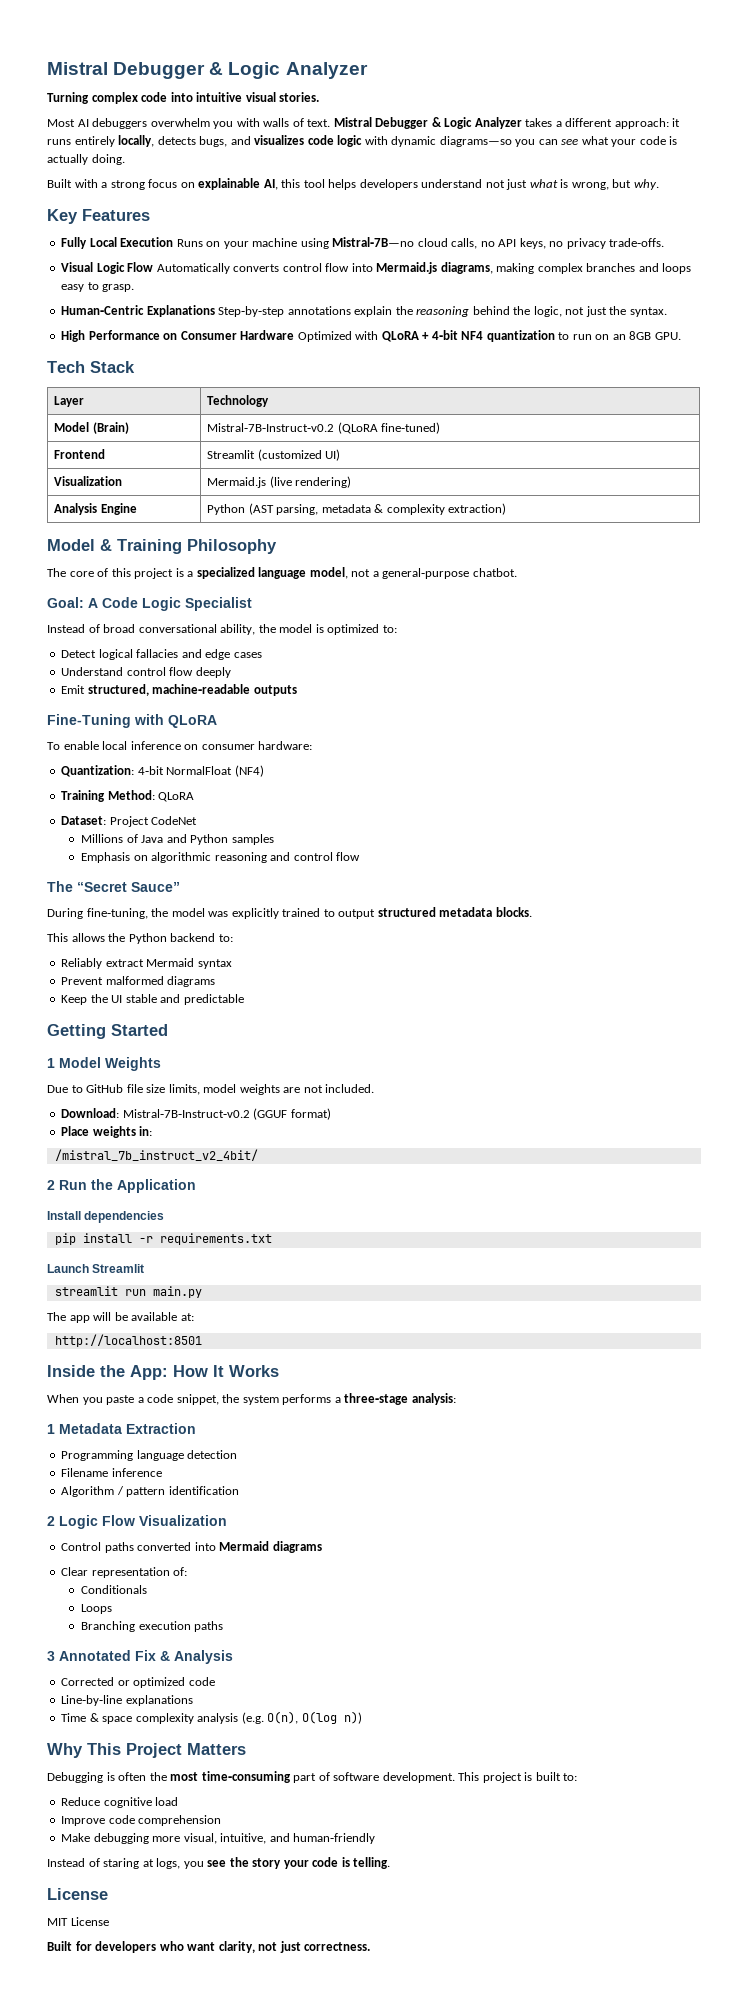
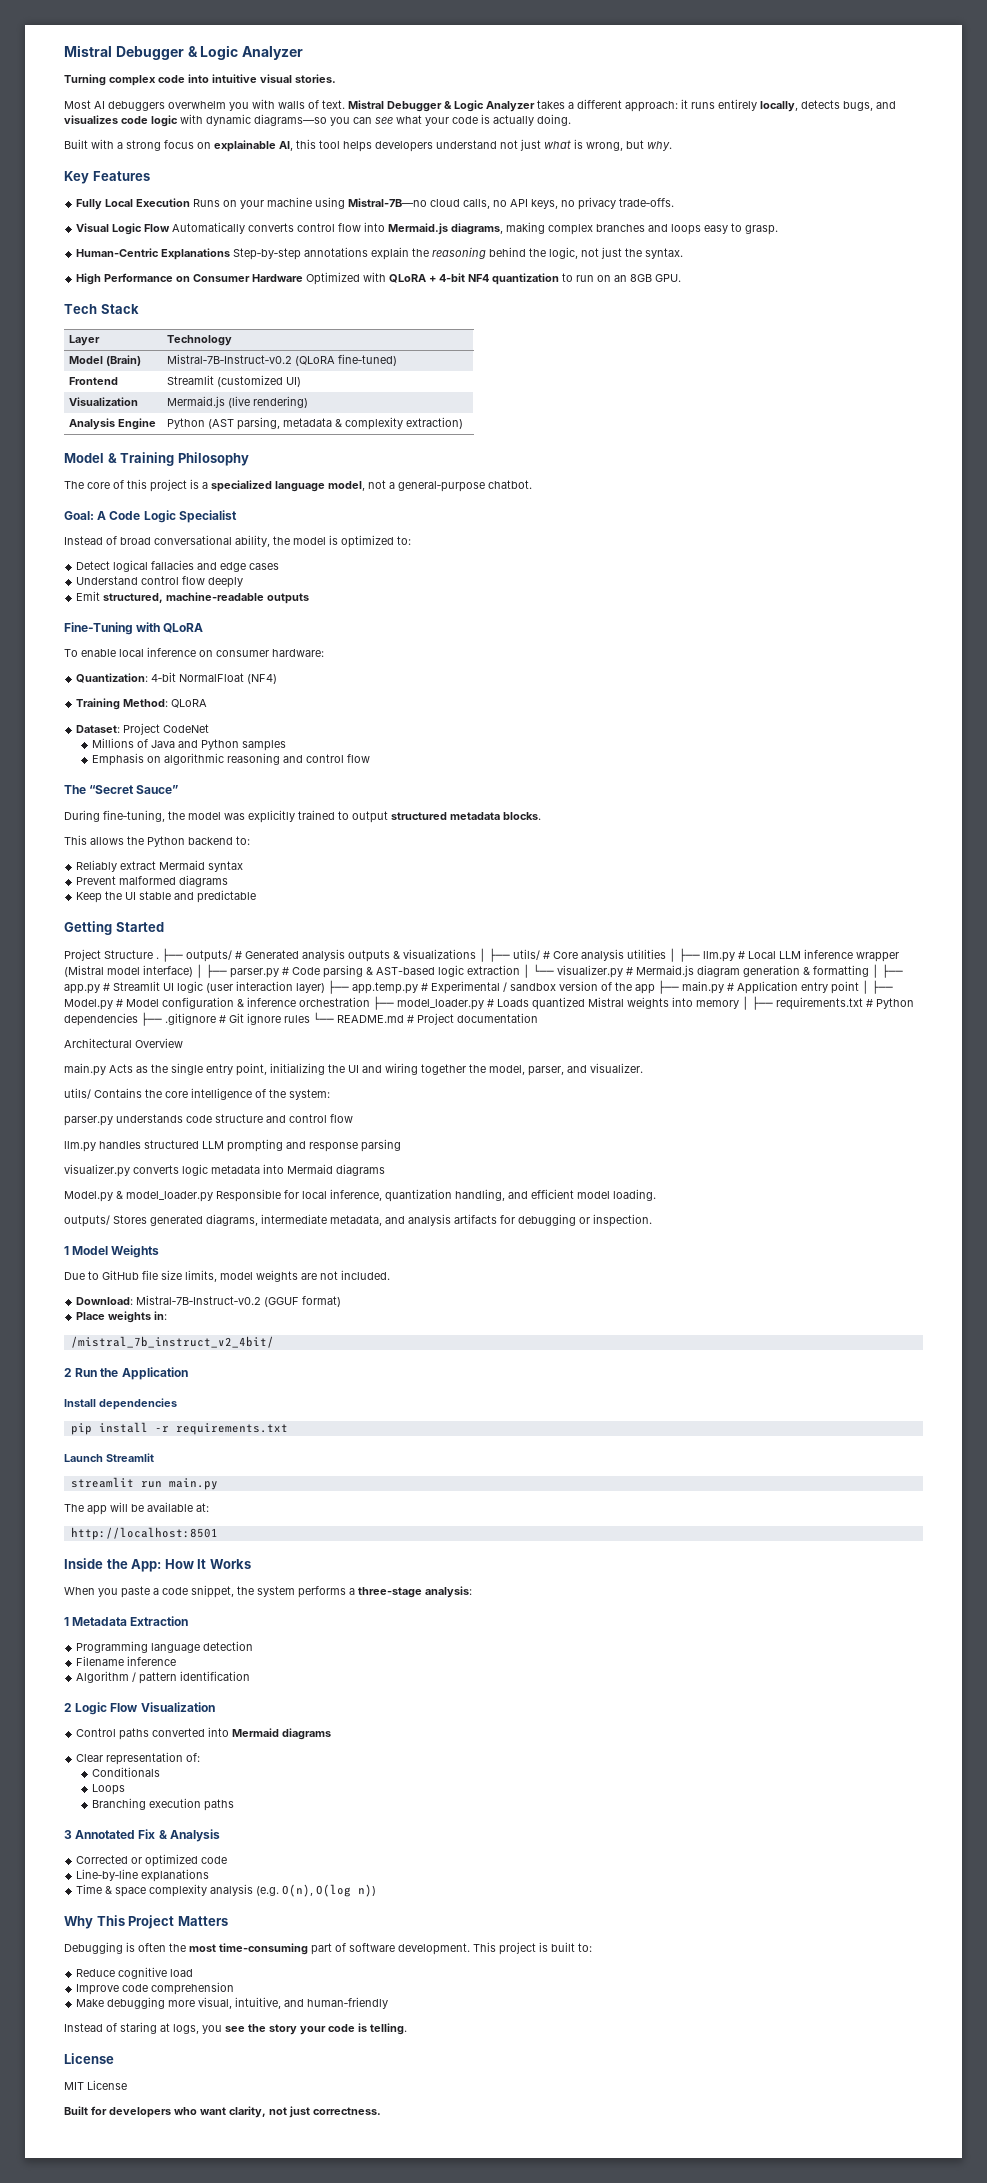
+ Project Structure . ├── outputs/ # Generated analysis outputs & visualizations │ ├── utils/ # Core analysis utilities │ ├── llm.py # Local LLM inference wrapper (Mistral model interface) │ ├── parser.py # Code parsing & AST-based logic extraction │ └── visualizer.py # Mermaid.js diagram generation & formatting │ ├── app.py # Streamlit UI logic (user interaction layer) ├── app.temp.py # Experimental / sandbox version of the app ├── main.py # Application entry point │ ├── Model.py # Model configuration & inference orchestration ├── model_loader.py # Loads quantized Mistral weights into memory │ ├── requirements.txt # Python dependencies ├── .gitignore # Git ignore rules └── README.md # Project documentation
+ Architectural Overview
+ main.py Acts as the single entry point, initializing the UI and wiring together the model, parser, and visualizer.
+ utils/ Contains the core intelligence of the system:
+ parser.py understands code structure and control flow
+ llm.py handles structured LLM prompting and response parsing
+ visualizer.py converts logic metadata into Mermaid diagrams
+ Model.py & model_loader.py Responsible for local inference, quantization handling, and efficient model loading.
+ outputs/ Stores generated diagrams, intermediate metadata, and analysis artifacts for debugging or inspection.

